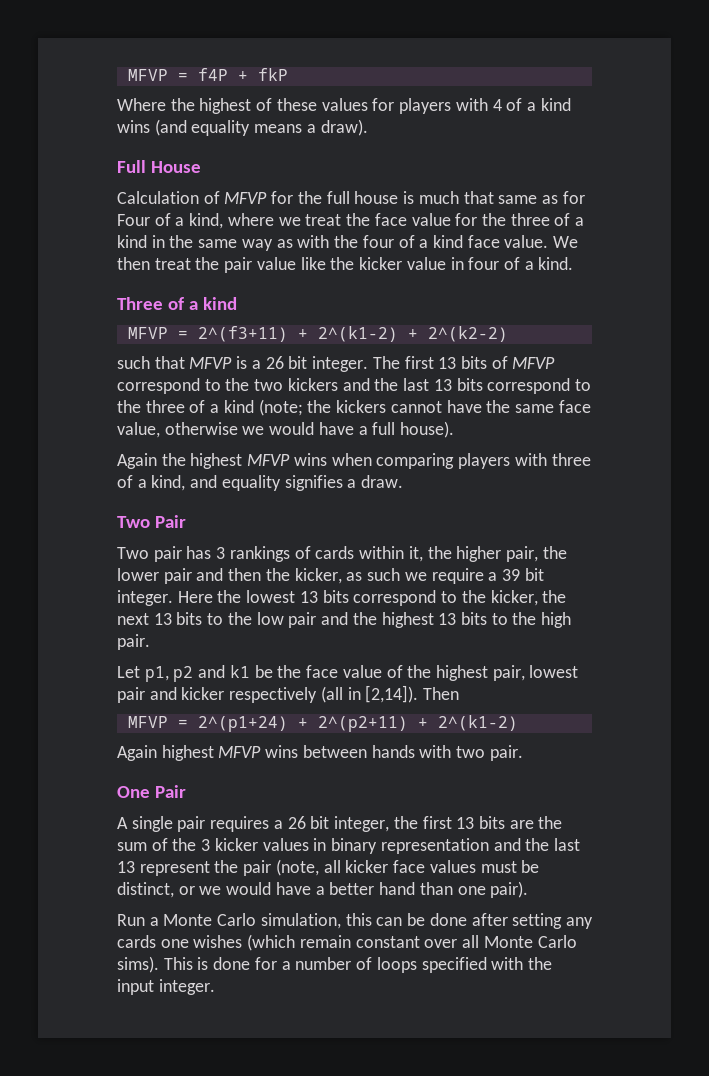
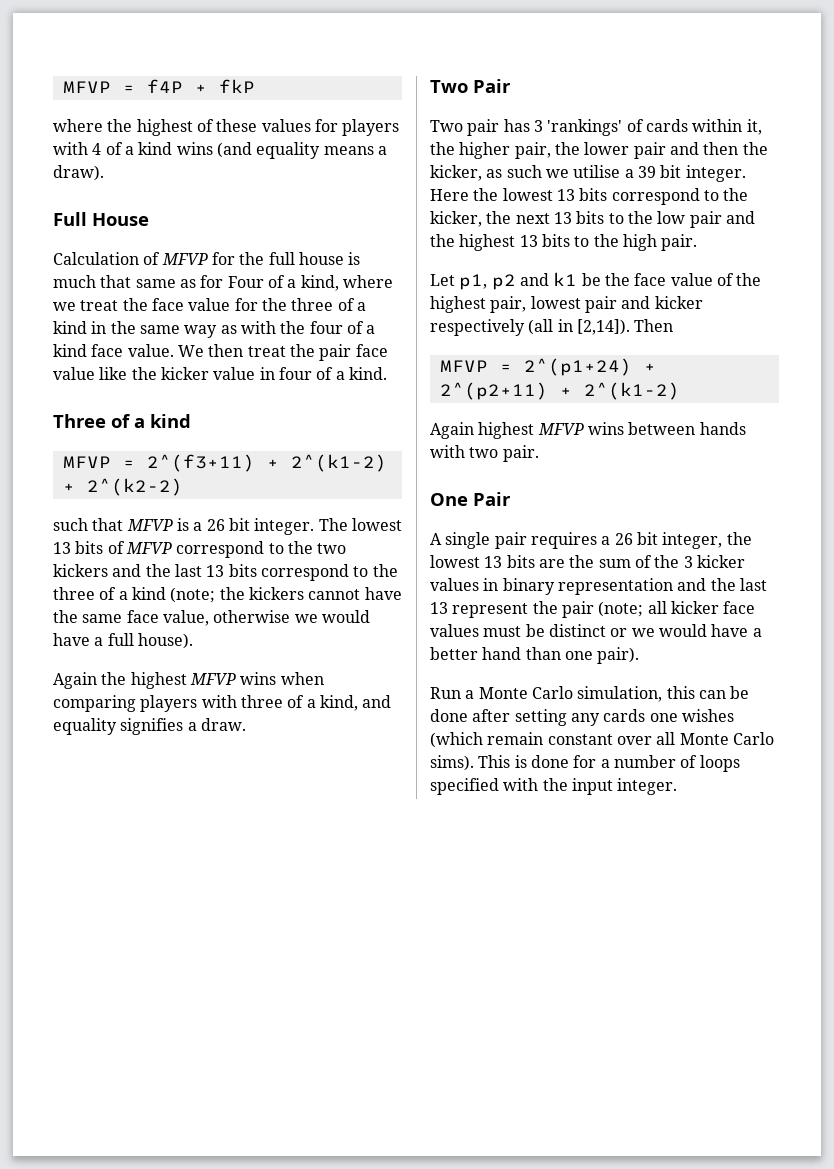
- Where the highest of these values for players with 4 of a kind wins (and equality means a draw).
+ where the highest of these values for players with 4 of a kind wins (and equality means a draw).
- We then treat the pair value like the kicker value in four of a kind.
+ We then treat the pair face value like the kicker value in four of a kind.
- The first 13 bits of MFVP correspond to the two kickers and the last 13 bits correspond to the three of a kind (note; the kickers cannot have the same face value, otherwise we would have a full house).
+ The lowest 13 bits of MFVP correspond to the two kickers and the last 13 bits correspond to the three of a kind (note; the kickers cannot have the same face value, otherwise we would have a full house).
- Two pair has 3 rankings of cards within it, the higher pair, the lower pair and then the kicker, as such we require a 39 bit integer.
+ Two pair has 3 'rankings' of cards within it, the higher pair, the lower pair and then the kicker, as such we utilise a 39 bit integer.
- A single pair requires a 26 bit integer, the first 13 bits are the sum of the 3 kicker values in binary representation and the last 13 represent the pair (note, all kicker face values must be distinct, or we would have a better hand than one pair).
+ A single pair requires a 26 bit integer, the lowest 13 bits are the sum of the 3 kicker values in binary representation and the last 13 represent the pair (note; all kicker face values must be distinct or we would have a better hand than one pair).

